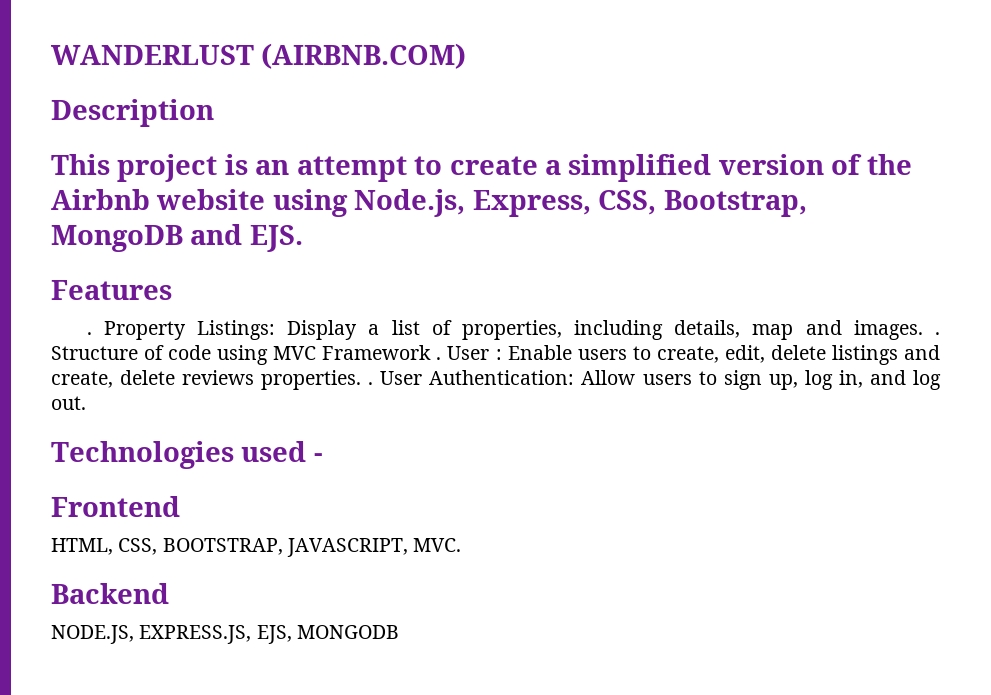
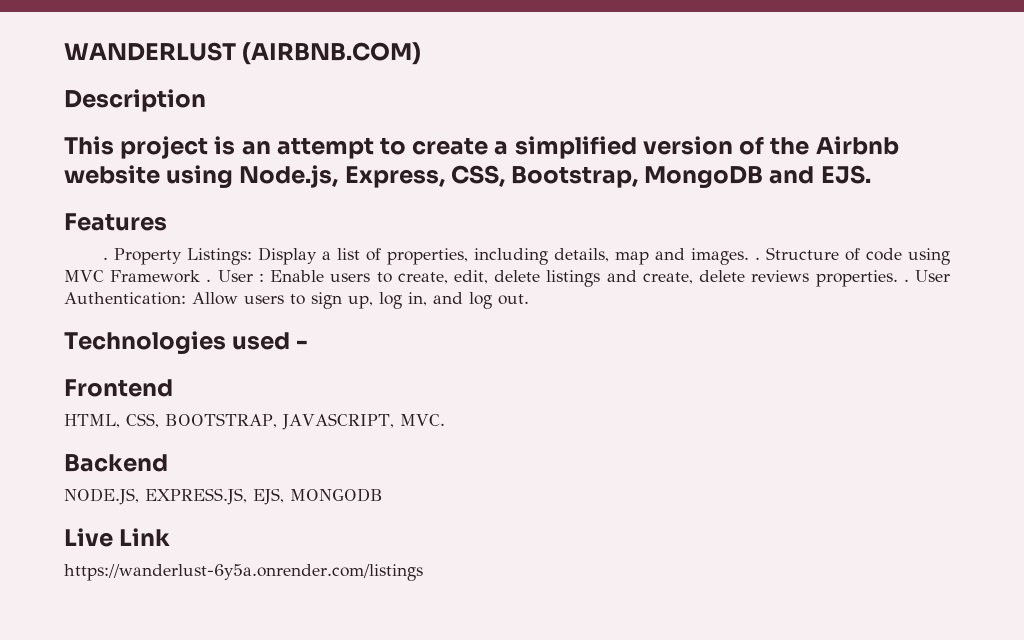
+ Live Link
+ https://wanderlust-6y5a.onrender.com/listings

